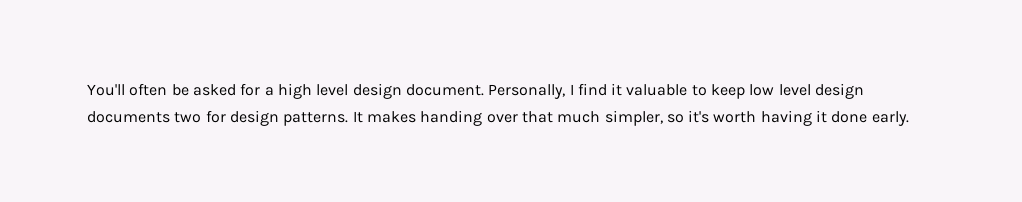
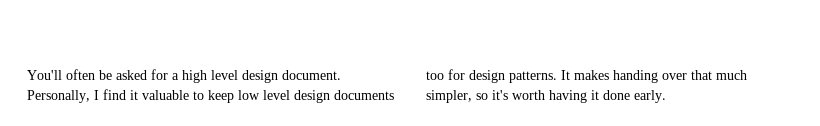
- Personally, I find it valuable to keep low level design documents two for design patterns.
+ Personally, I find it valuable to keep low level design documents too for design patterns.

